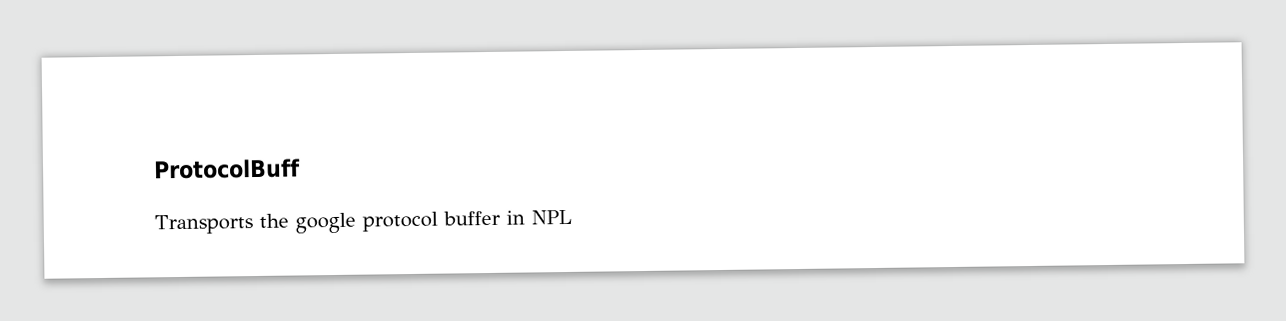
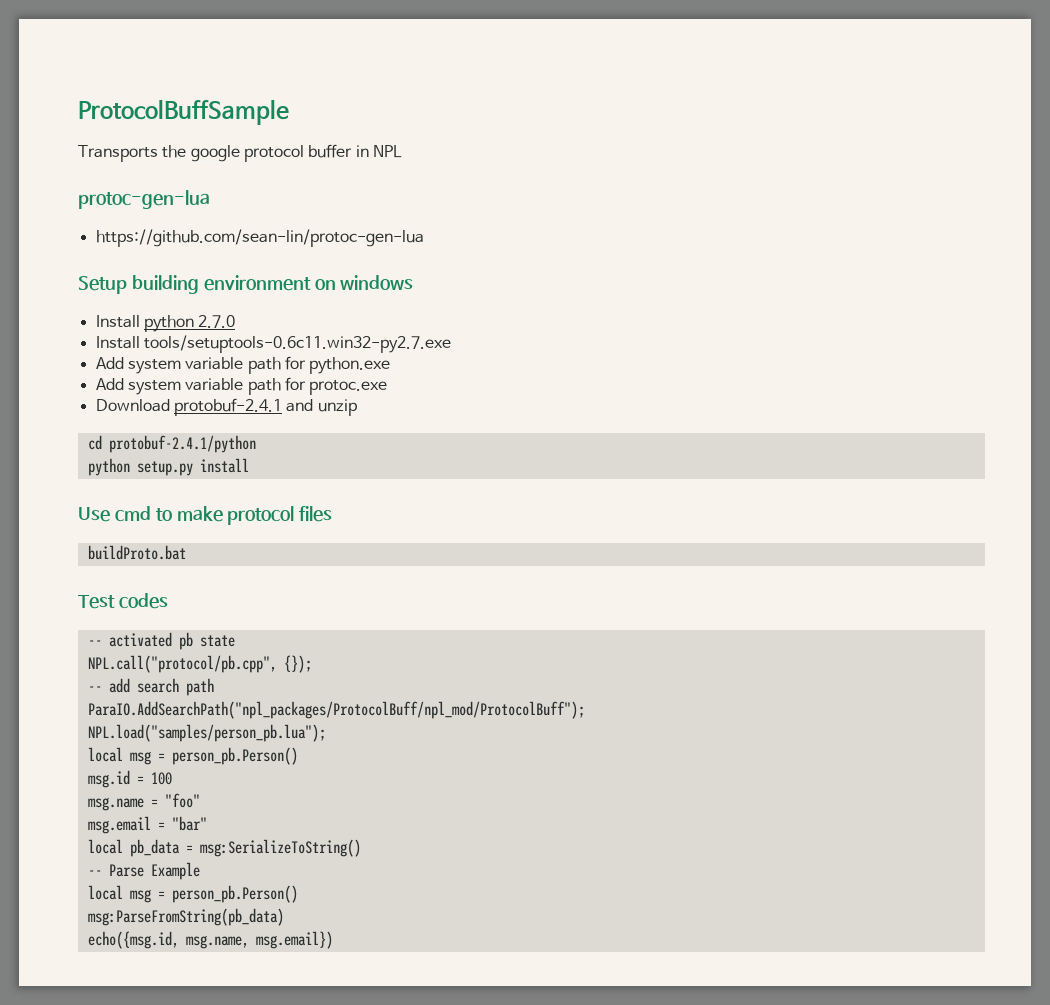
- ProtocolBuff
+ ProtocolBuffSample
+ protoc-gen-lua
+ https://github.com/sean-lin/protoc-gen-lua
+ Setup building environment on windows
+ Install python 2.7.0
+ Install tools/setuptools-0.6c11.win32-py2.7.exe
+ Add system variable path for python.exe
+ Add system variable path for protoc.exe
+ Download protobuf-2.4.1 and unzip
+ cd protobuf-2.4.1/python
+ python setup.py install
+ Use cmd to make protocol files
+ buildProto.bat
+ Test codes
+ -- activated pb state
+ NPL.call("protocol/pb.cpp", {});
+ -- add search path
+ ParaIO.AddSearchPath("npl_packages/ProtocolBuff/npl_mod/ProtocolBuff");
+ NPL.load("samples/person_pb.lua");
+ local msg = person_pb.Person()
+ msg.id = 100
+ msg.name = "foo"
+ msg.email = "bar"
+ local pb_data = msg:SerializeToString()
+ -- Parse Example
+ local msg = person_pb.Person()
+ msg:ParseFromString(pb_data)
+ echo({msg.id, msg.name, msg.email})

